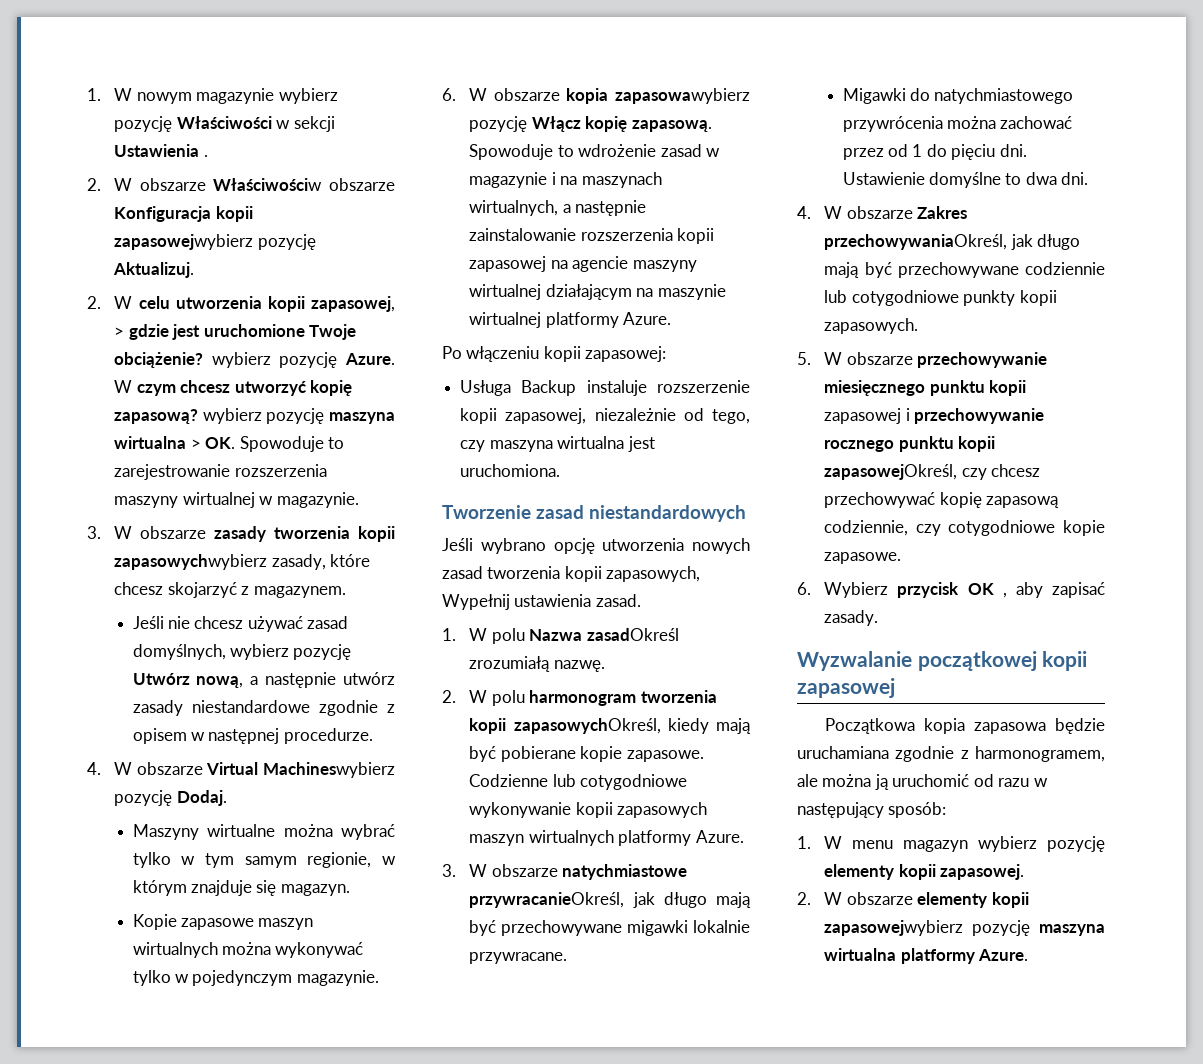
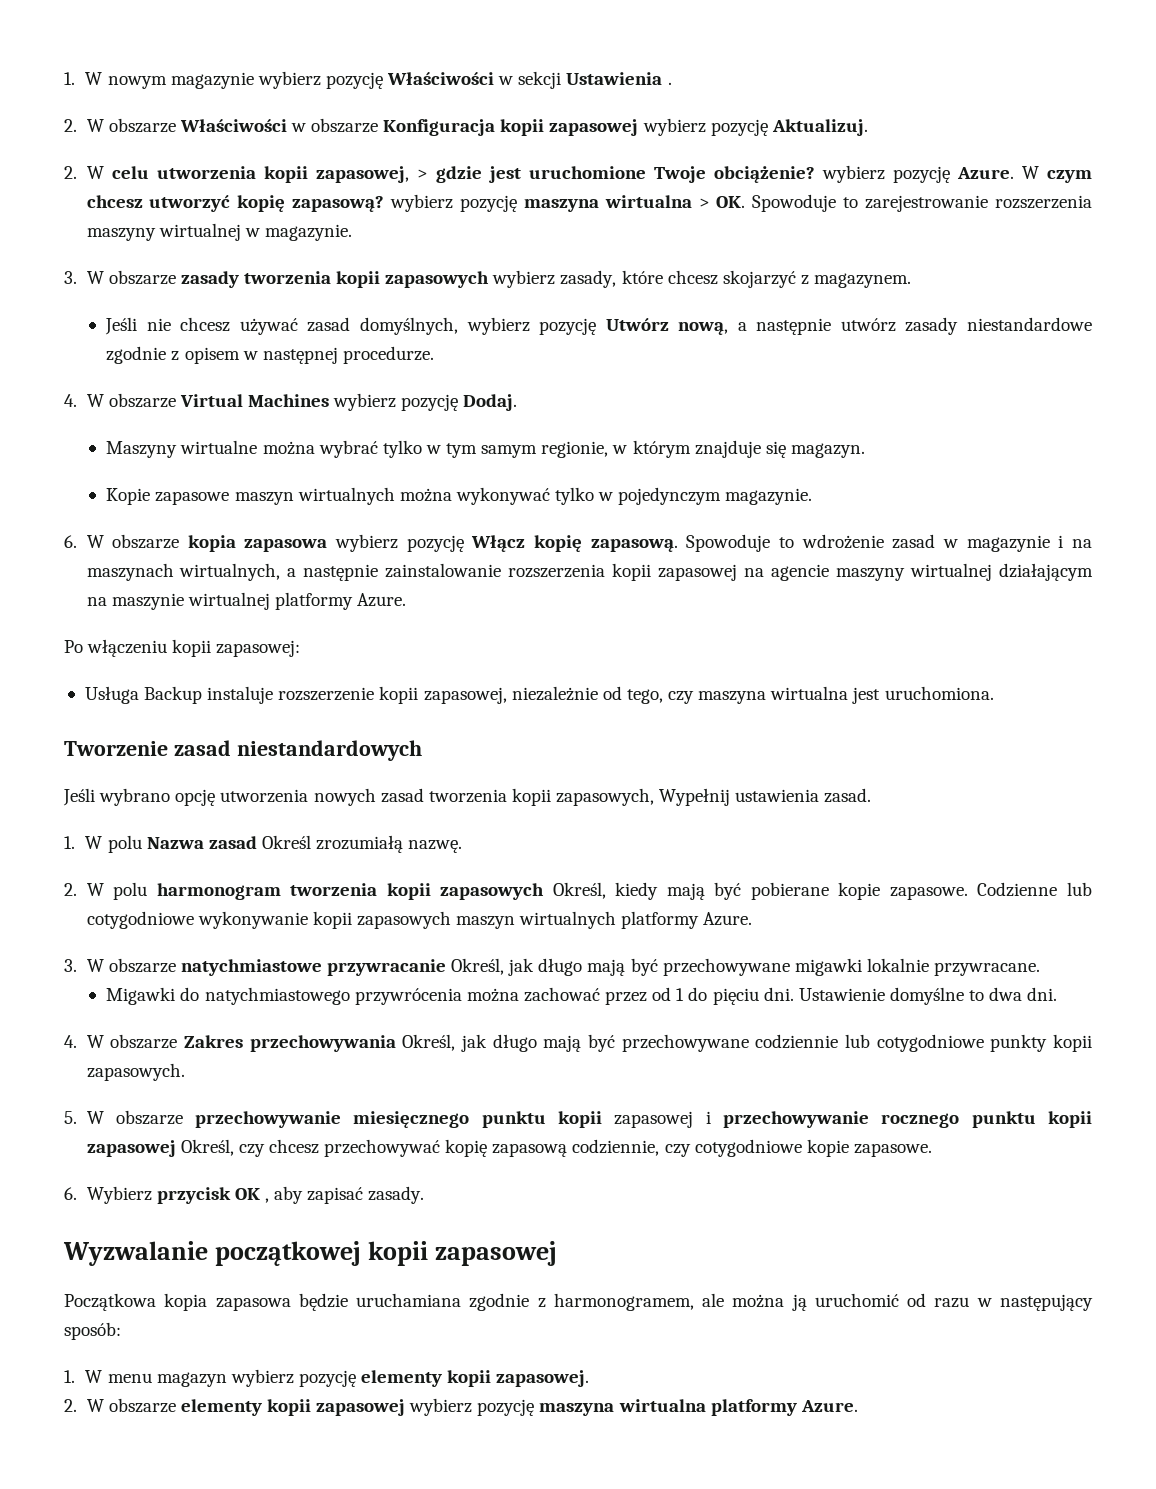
- 2. W obszarze Właściwościw obszarze Konfiguracja kopii zapasowejwybierz pozycję Aktualizuj.
+ 2. W obszarze Właściwości w obszarze Konfiguracja kopii zapasowej wybierz pozycję Aktualizuj.
- 3. W obszarze zasady tworzenia kopii zapasowychwybierz zasady, które chcesz skojarzyć z magazynem.
+ 3. W obszarze zasady tworzenia kopii zapasowych wybierz zasady, które chcesz skojarzyć z magazynem.
- 4. W obszarze Virtual Machineswybierz pozycję Dodaj.
+ 4. W obszarze Virtual Machines wybierz pozycję Dodaj.
- 6. W obszarze kopia zapasowawybierz pozycję Włącz kopię zapasową.
+ 6. W obszarze kopia zapasowa wybierz pozycję Włącz kopię zapasową.
- 1. W polu Nazwa zasadOkreśl zrozumiałą nazwę.
+ 1. W polu Nazwa zasad Określ zrozumiałą nazwę.
- 2. W polu harmonogram tworzenia kopii zapasowychOkreśl, kiedy mają być pobierane kopie zapasowe.
+ 2. W polu harmonogram tworzenia kopii zapasowych Określ, kiedy mają być pobierane kopie zapasowe.
- 3. W obszarze natychmiastowe przywracanieOkreśl, jak długo mają być przechowywane migawki lokalnie przywracane.
+ 3. W obszarze natychmiastowe przywracanie Określ, jak długo mają być przechowywane migawki lokalnie przywracane.
- 4. W obszarze Zakres przechowywaniaOkreśl, jak długo mają być przechowywane codziennie lub cotygodniowe punkty kopii zapasowych.
+ 4. W obszarze Zakres przechowywania Określ, jak długo mają być przechowywane codziennie lub cotygodniowe punkty kopii zapasowych.
- 5. W obszarze przechowywanie miesięcznego punktu kopii zapasowej i przechowywanie rocznego punktu kopii zapasowejOkreśl, czy chcesz przechowywać kopię zapasową codziennie, czy cotygodniowe kopie zapasowe.
+ 5. W obszarze przechowywanie miesięcznego punktu kopii zapasowej i przechowywanie rocznego punktu kopii zapasowej Określ, czy chcesz przechowywać kopię zapasową codziennie, czy cotygodniowe kopie zapasowe.
- 2. W obszarze elementy kopii zapasowejwybierz pozycję maszyna wirtualna platformy Azure.
+ 2. W obszarze elementy kopii zapasowej wybierz pozycję maszyna wirtualna platformy Azure.

